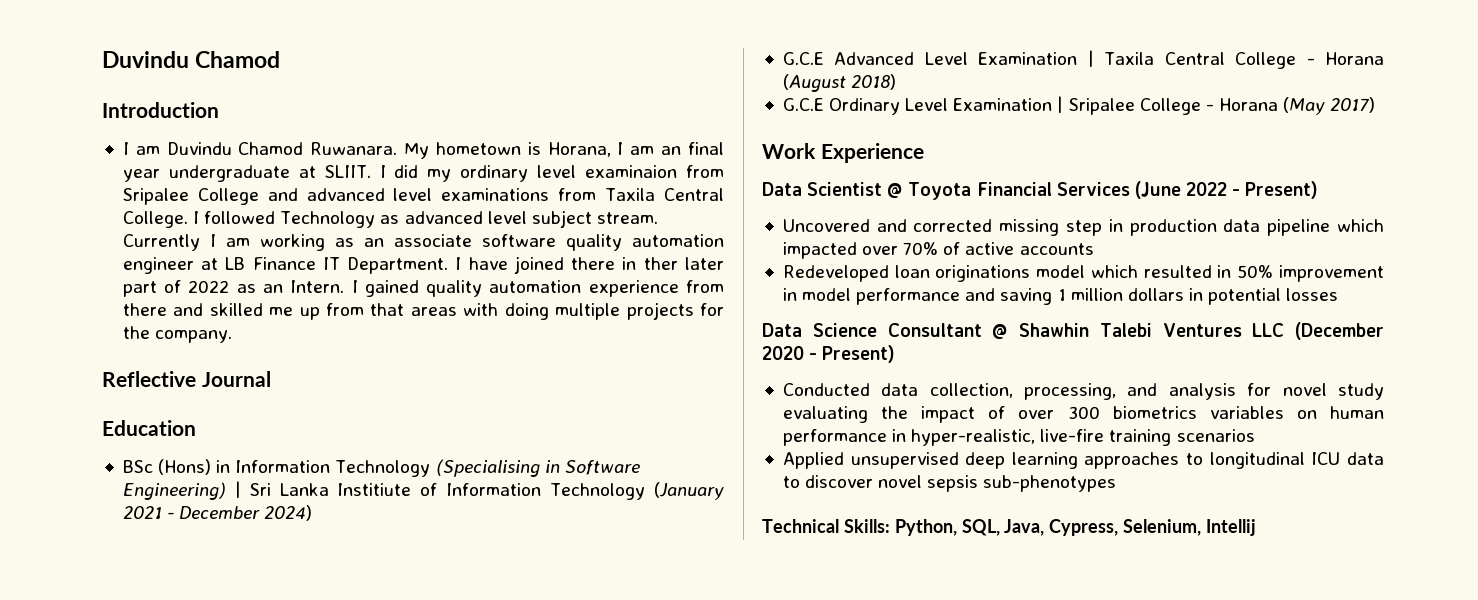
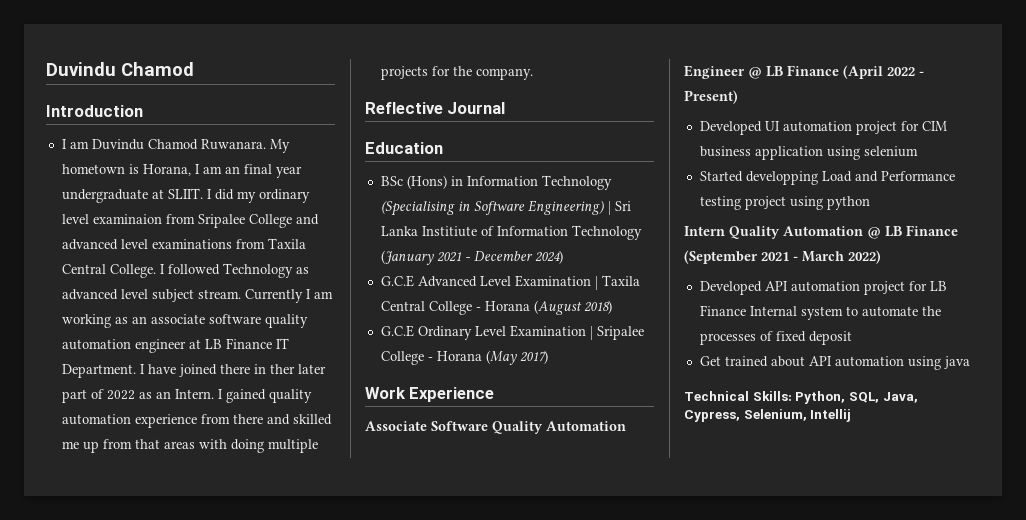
- Data Scientist @ Toyota Financial Services (June 2022 - Present)
- Uncovered and corrected missing step in production data pipeline which impacted over 70% of active accounts
- Redeveloped loan originations model which resulted in 50% improvement in model performance and saving 1 million dollars in potential losses
- Data Science Consultant @ Shawhin Talebi Ventures LLC (December 2020 - Present)
- Conducted data collection, processing, and analysis for novel study evaluating the impact of over 300 biometrics variables on human performance in hyper-realistic, live-fire training scenarios
- Applied unsupervised deep learning approaches to longitudinal ICU data to discover novel sepsis sub-phenotypes
+ Associate Software Quality Automation Engineer @ LB Finance (April 2022 - Present)
+ Developed UI automation project for CIM business application using selenium
+ Started developping Load and Performance testing project using python
+ Intern Quality Automation @ LB Finance (September 2021 - March 2022)
+ Developed API automation project for LB Finance Internal system to automate the processes of fixed deposit
+ Get trained about API automation using java

